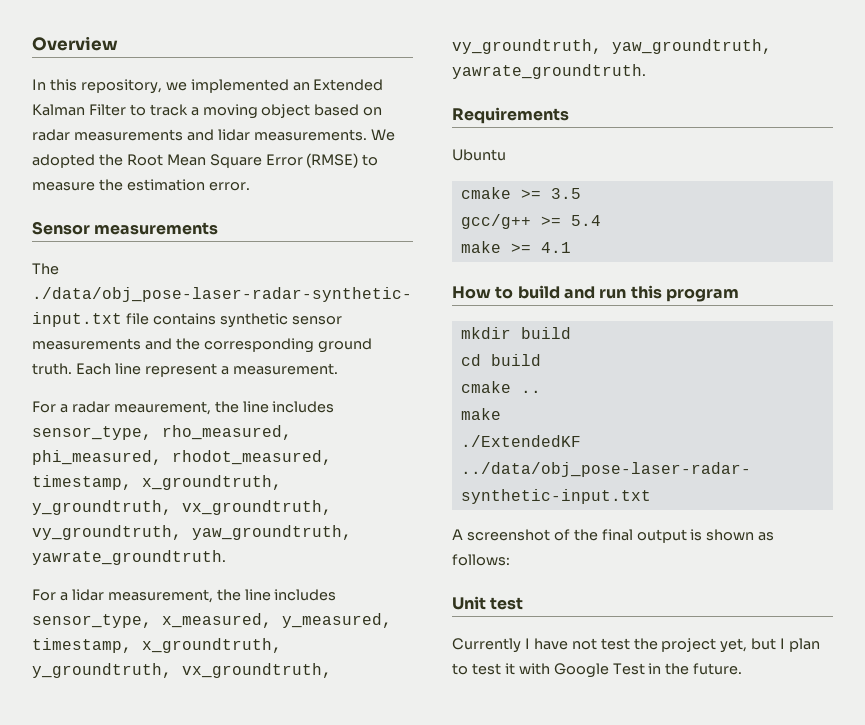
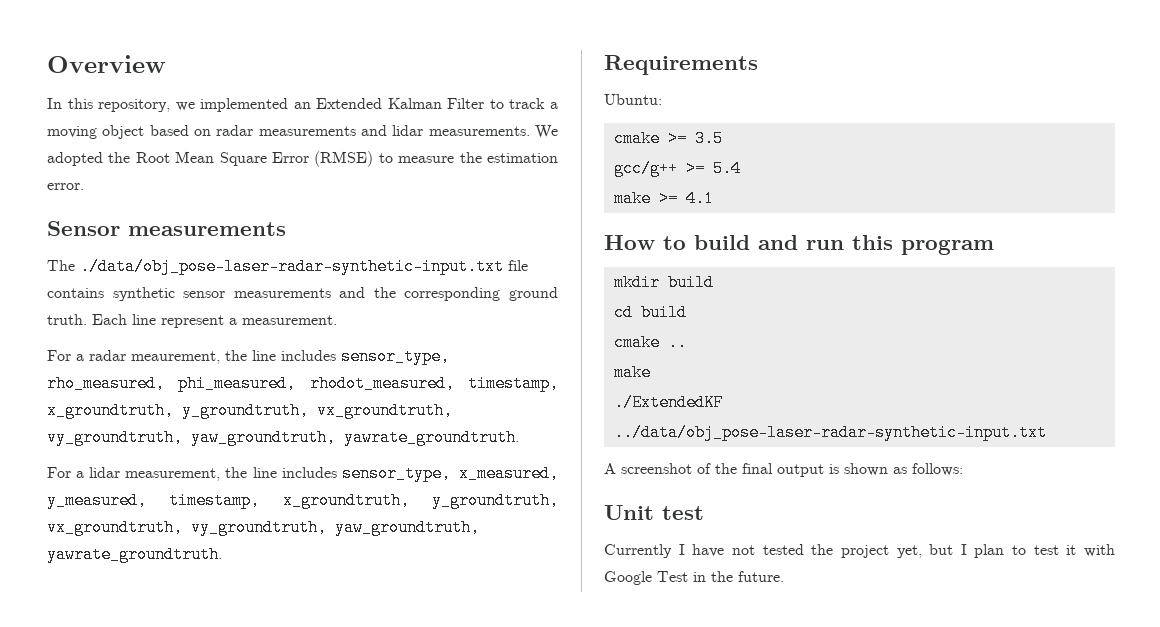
- Ubuntu
+ Ubuntu:
- Currently I have not test the project yet, but I plan to test it with Google Test in the future.
+ Currently I have not tested the project yet, but I plan to test it with Google Test in the future.

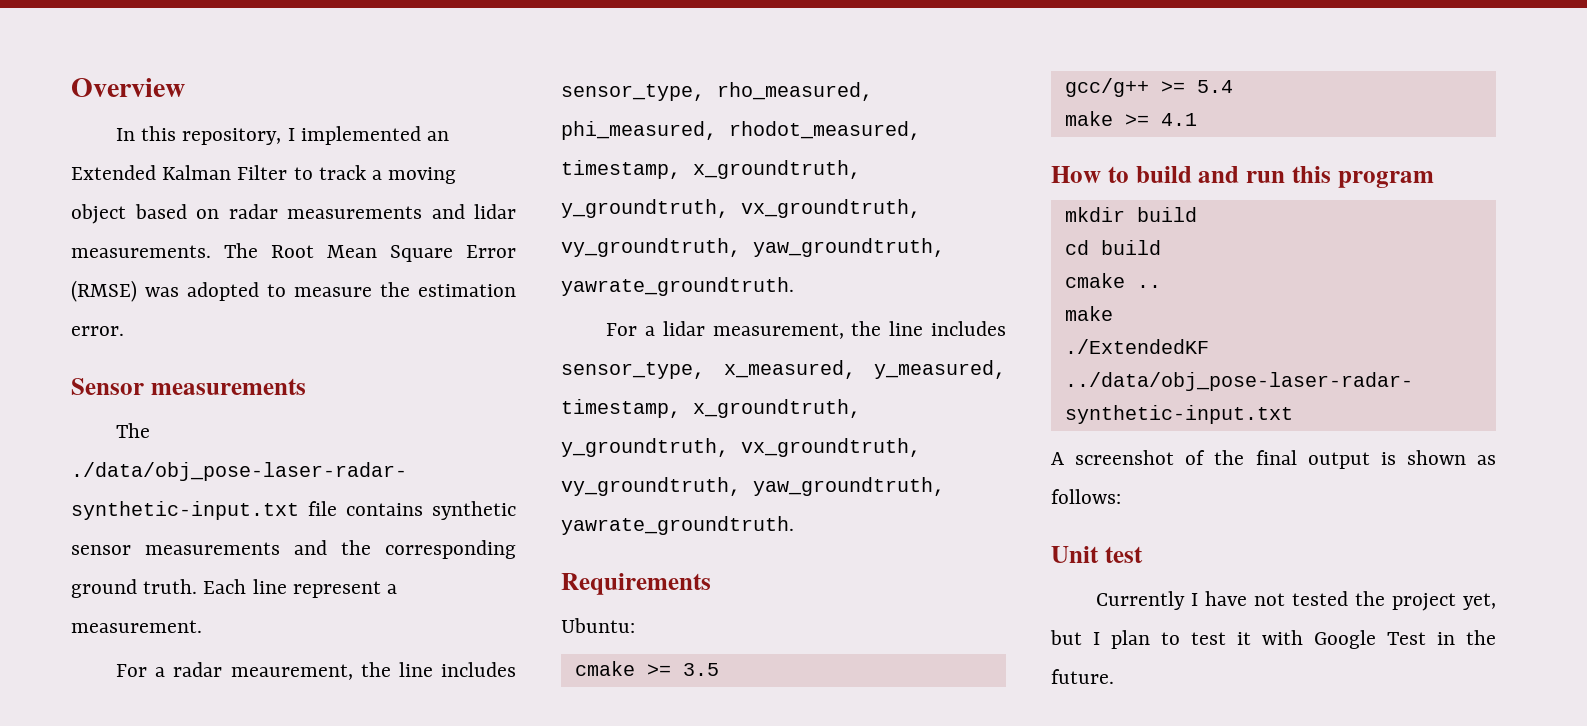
- In this repository, we implemented an Extended Kalman Filter to track a moving object based on radar measurements and lidar measurements.
+ In this repository, I implemented an Extended Kalman Filter to track a moving object based on radar measurements and lidar measurements.
- We adopted the Root Mean Square Error (RMSE) to measure the estimation error.
+ The Root Mean Square Error (RMSE) was adopted to measure the estimation error.

